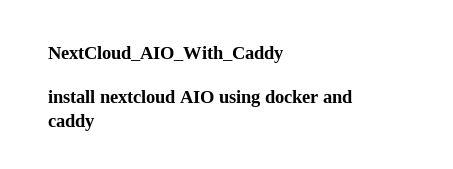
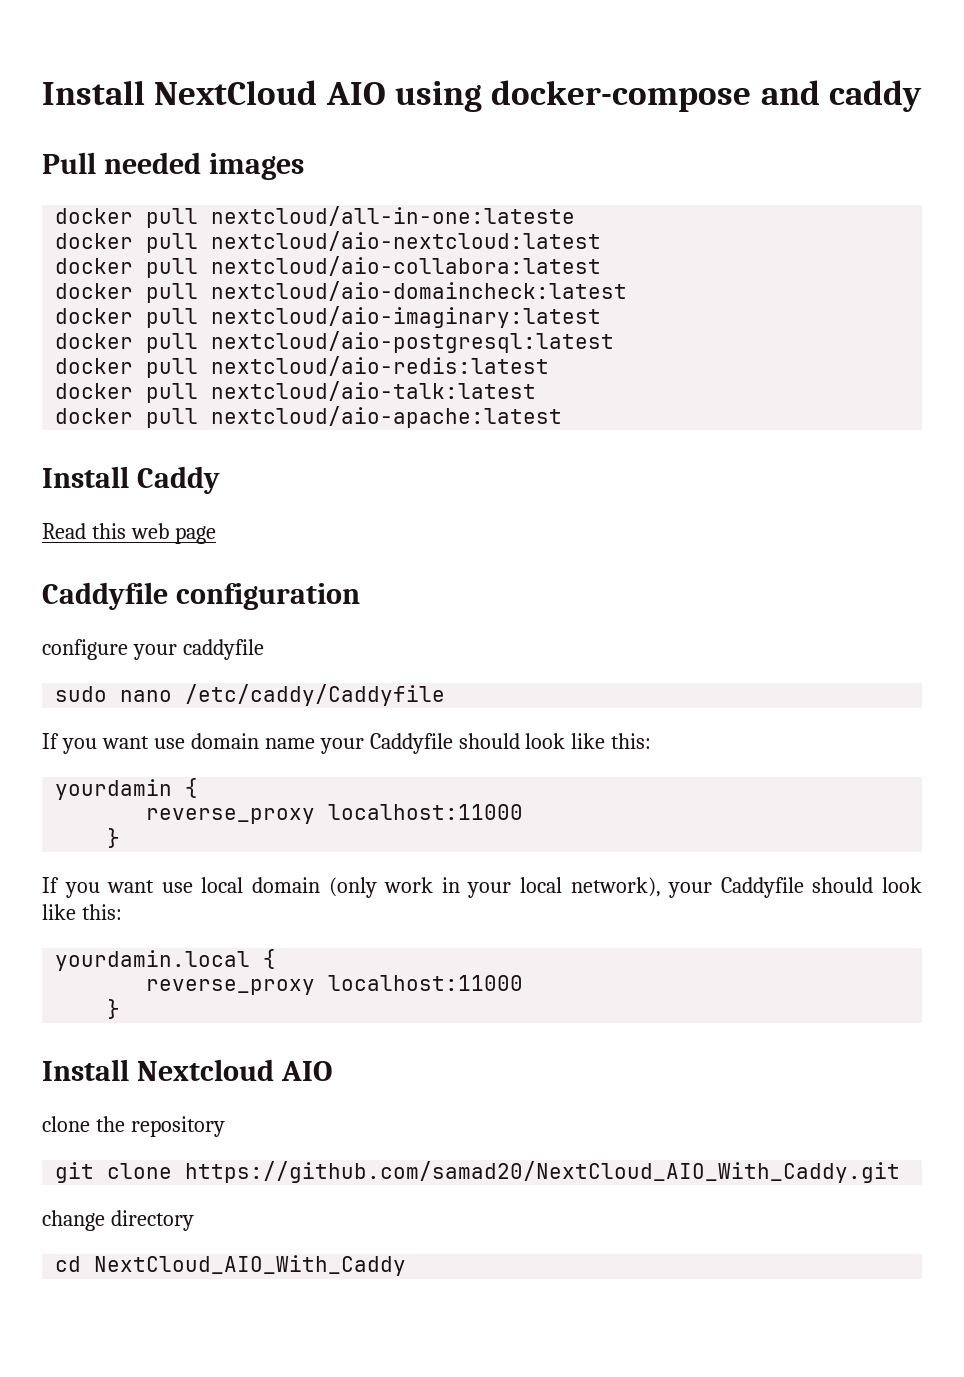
- NextCloud_AIO_With_Caddy
- install nextcloud AIO using docker and caddy
+ Install NextCloud AIO using docker-compose and caddy
+ Pull needed images
+ docker pull nextcloud/all-in-one:lateste
+ docker pull nextcloud/aio-nextcloud:latest
+ docker pull nextcloud/aio-collabora:latest
+ docker pull nextcloud/aio-domaincheck:latest
+ docker pull nextcloud/aio-imaginary:latest
+ docker pull nextcloud/aio-postgresql:latest
+ docker pull nextcloud/aio-redis:latest
+ docker pull nextcloud/aio-talk:latest
+ docker pull nextcloud/aio-apache:latest
+ Install Caddy
+ Read this web page
+ Caddyfile configuration
+ configure your caddyfile
+ sudo nano /etc/caddy/Caddyfile
+ If you want use domain name your Caddyfile should look like this:
+ yourdamin {
+ reverse_proxy localhost:11000
+ }
+ If you want use local domain (only work in your local network), your Caddyfile should look like this:
+ yourdamin.local {
+ reverse_proxy localhost:11000
+ }
+ Install Nextcloud AIO
+ clone the repository
+ git clone https://github.com/samad20/NextCloud_AIO_With_Caddy.git
+ change directory
+ cd NextCloud_AIO_With_Caddy

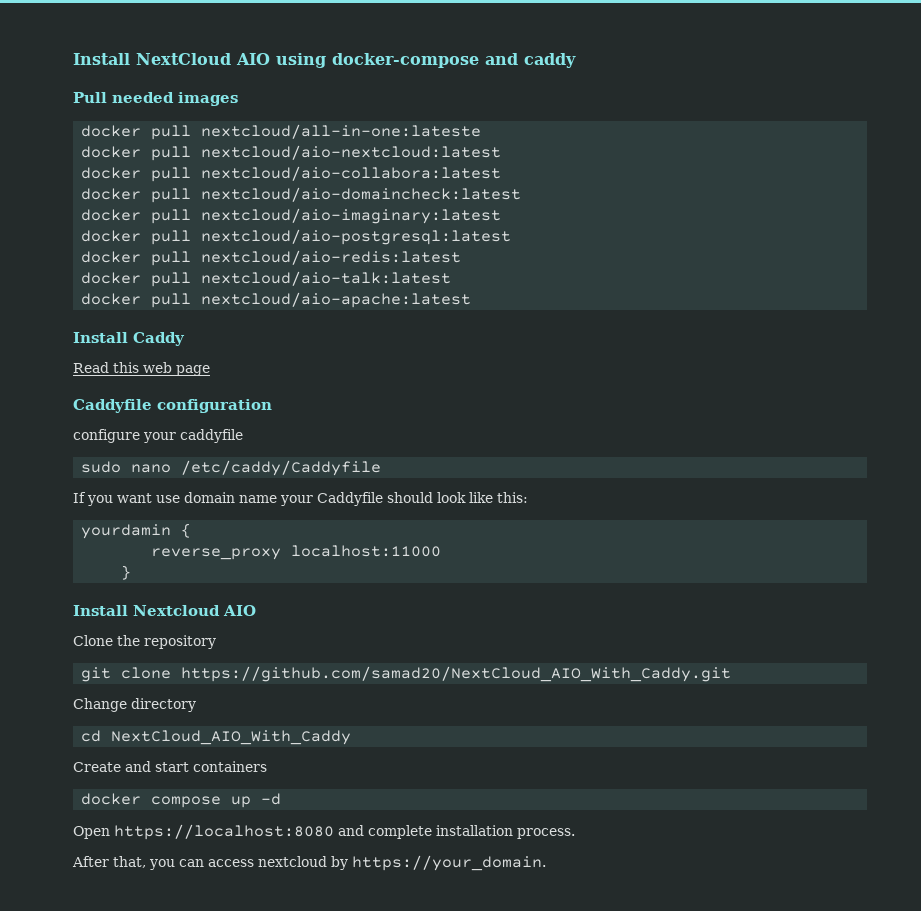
- If you want use local domain (only work in your local network), your Caddyfile should look like this:
- yourdamin.local {
- reverse_proxy localhost:11000
- }
- clone the repository
+ Clone the repository
- change directory
+ Change directory
+ Create and start containers
+ docker compose up -d
+ Open https://localhost:8080 and complete installation process.
+ After that, you can access nextcloud by https://your_domain.

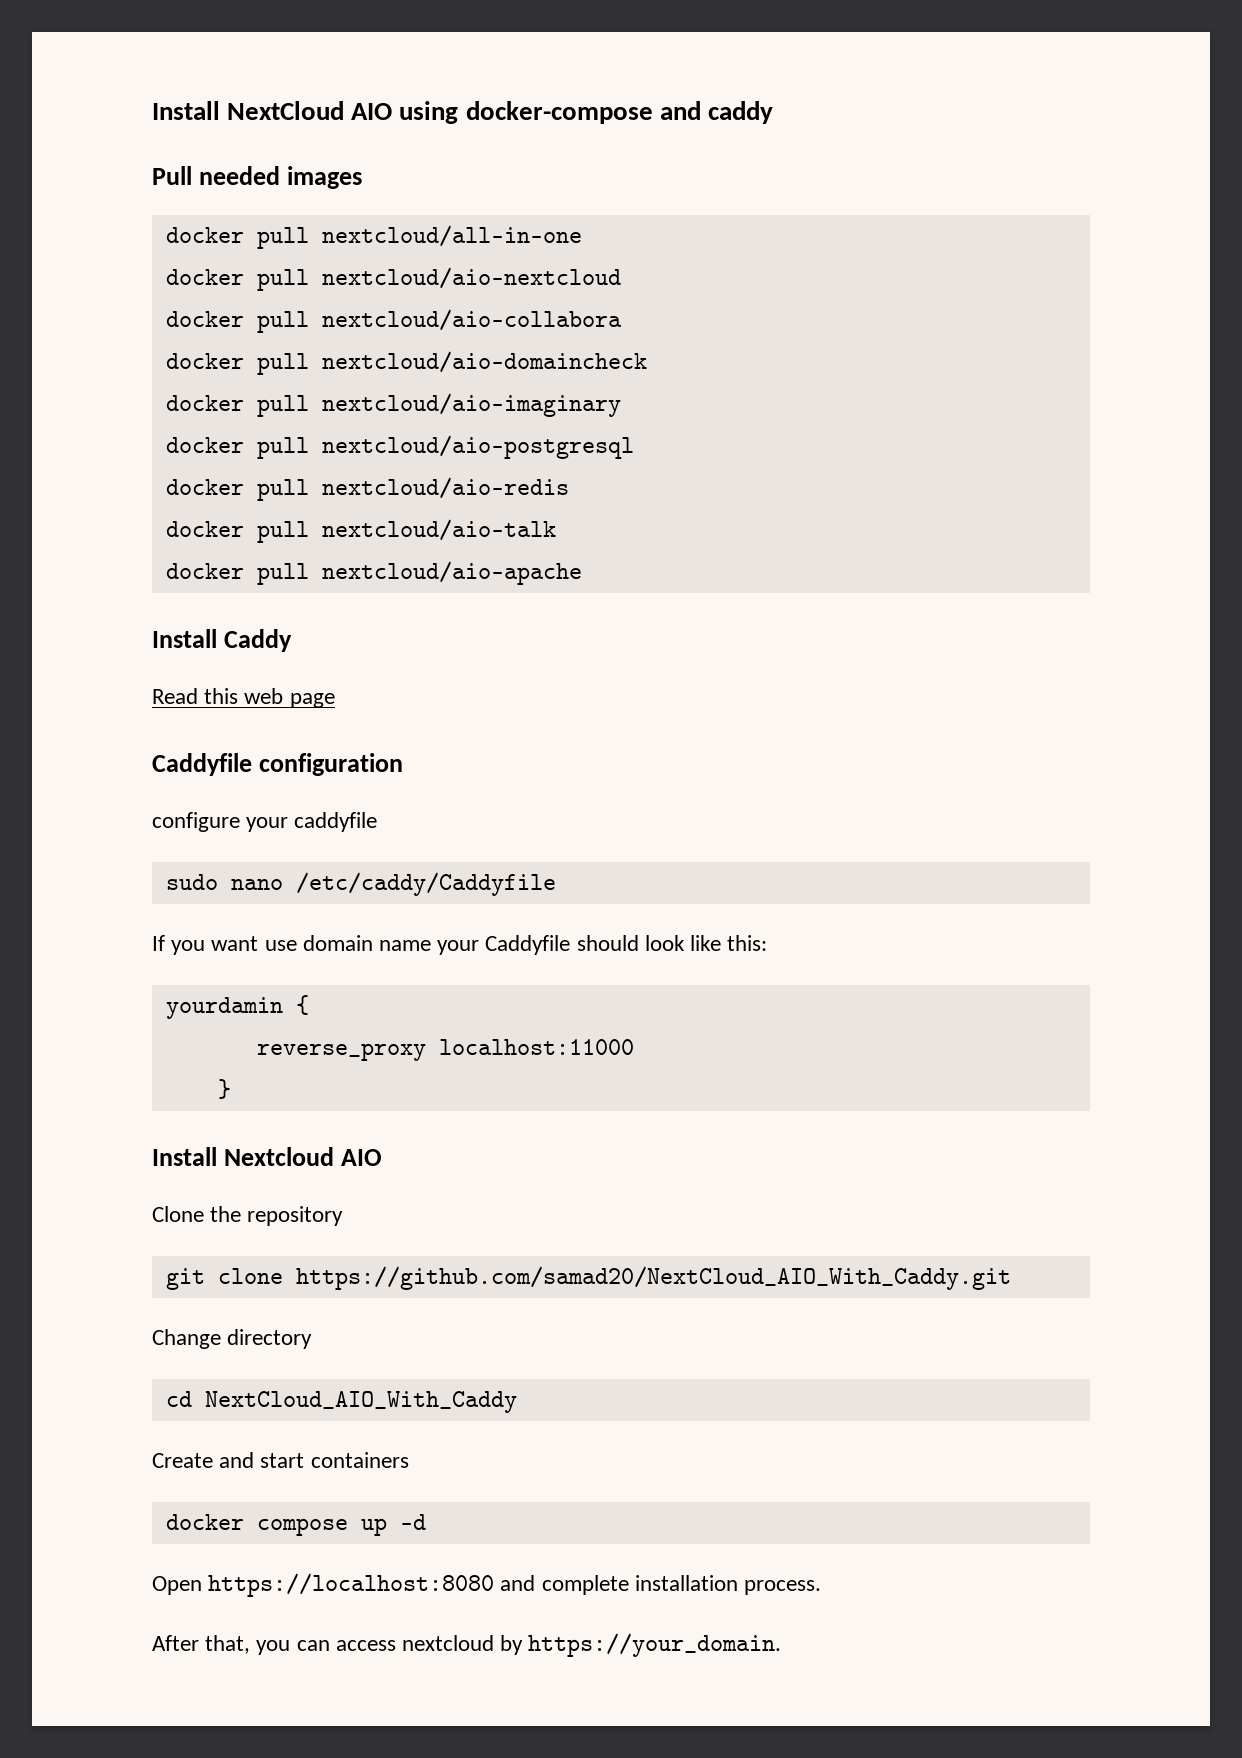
- docker pull nextcloud/all-in-one:lateste
- docker pull nextcloud/aio-nextcloud:latest
- docker pull nextcloud/aio-collabora:latest
- docker pull nextcloud/aio-domaincheck:latest
- docker pull nextcloud/aio-imaginary:latest
- docker pull nextcloud/aio-postgresql:latest
- docker pull nextcloud/aio-redis:latest
- docker pull nextcloud/aio-talk:latest
- docker pull nextcloud/aio-apache:latest
+ docker pull nextcloud/all-in-one
+ docker pull nextcloud/aio-nextcloud
+ docker pull nextcloud/aio-collabora
+ docker pull nextcloud/aio-domaincheck
+ docker pull nextcloud/aio-imaginary
+ docker pull nextcloud/aio-postgresql
+ docker pull nextcloud/aio-redis
+ docker pull nextcloud/aio-talk
+ docker pull nextcloud/aio-apache

